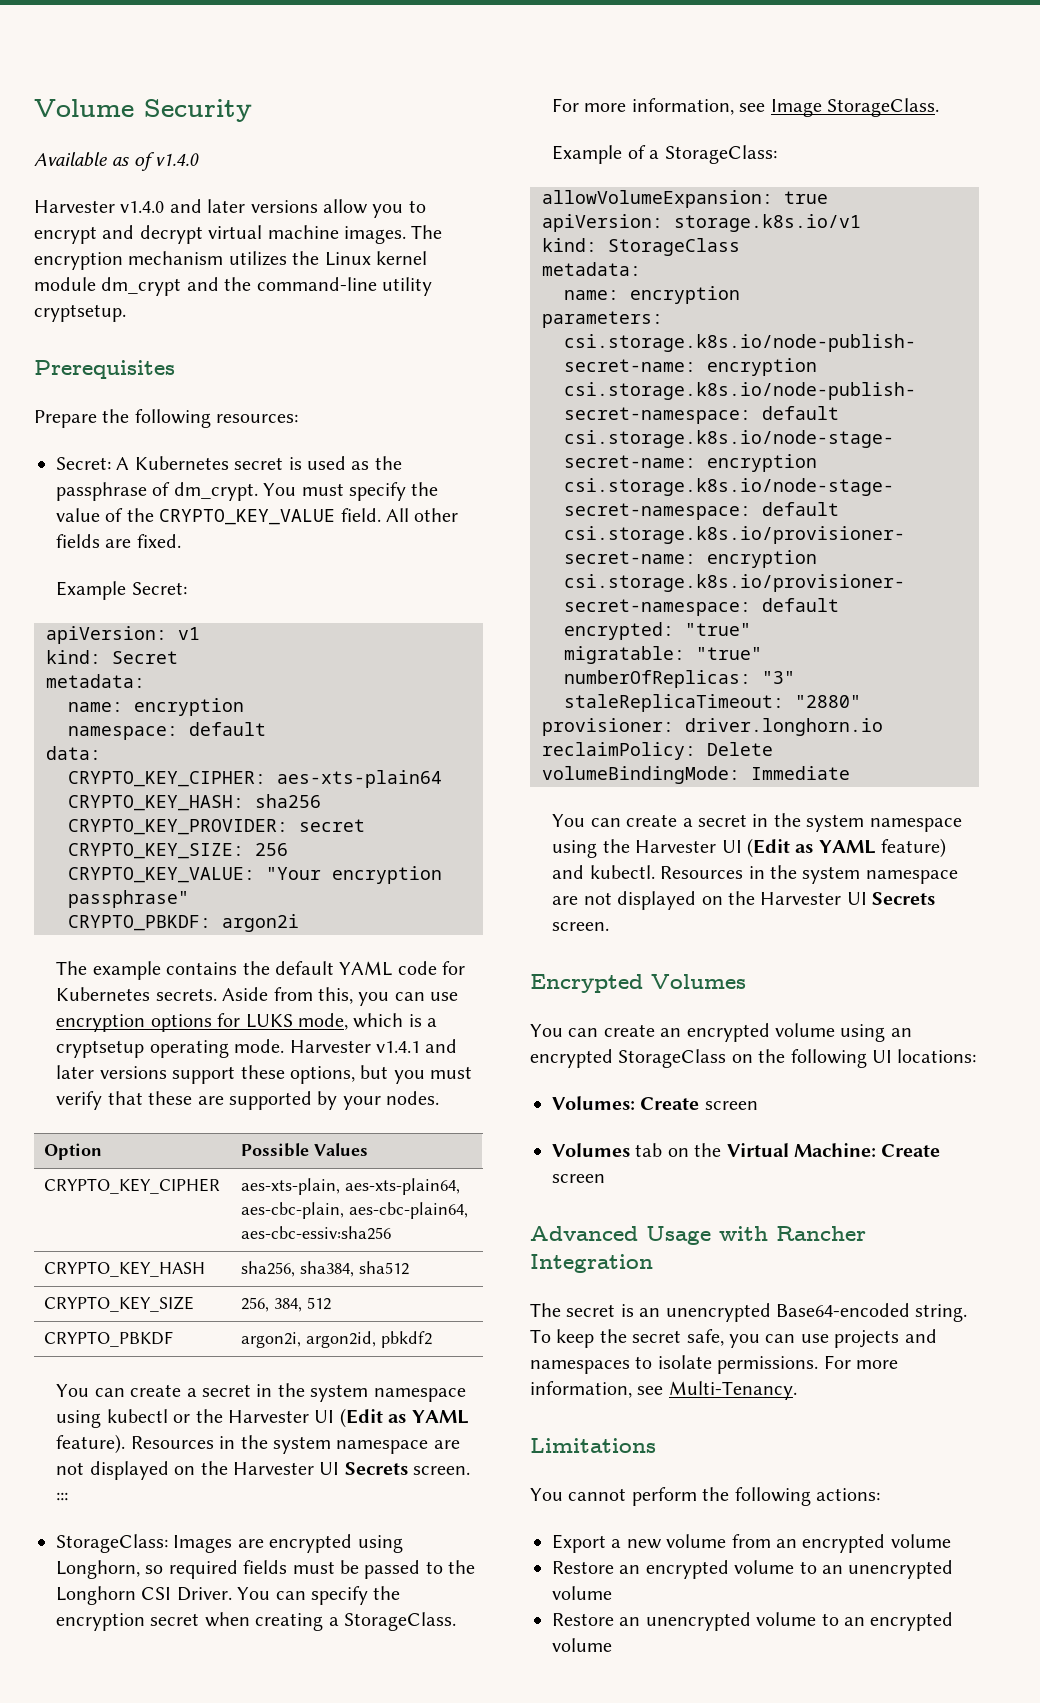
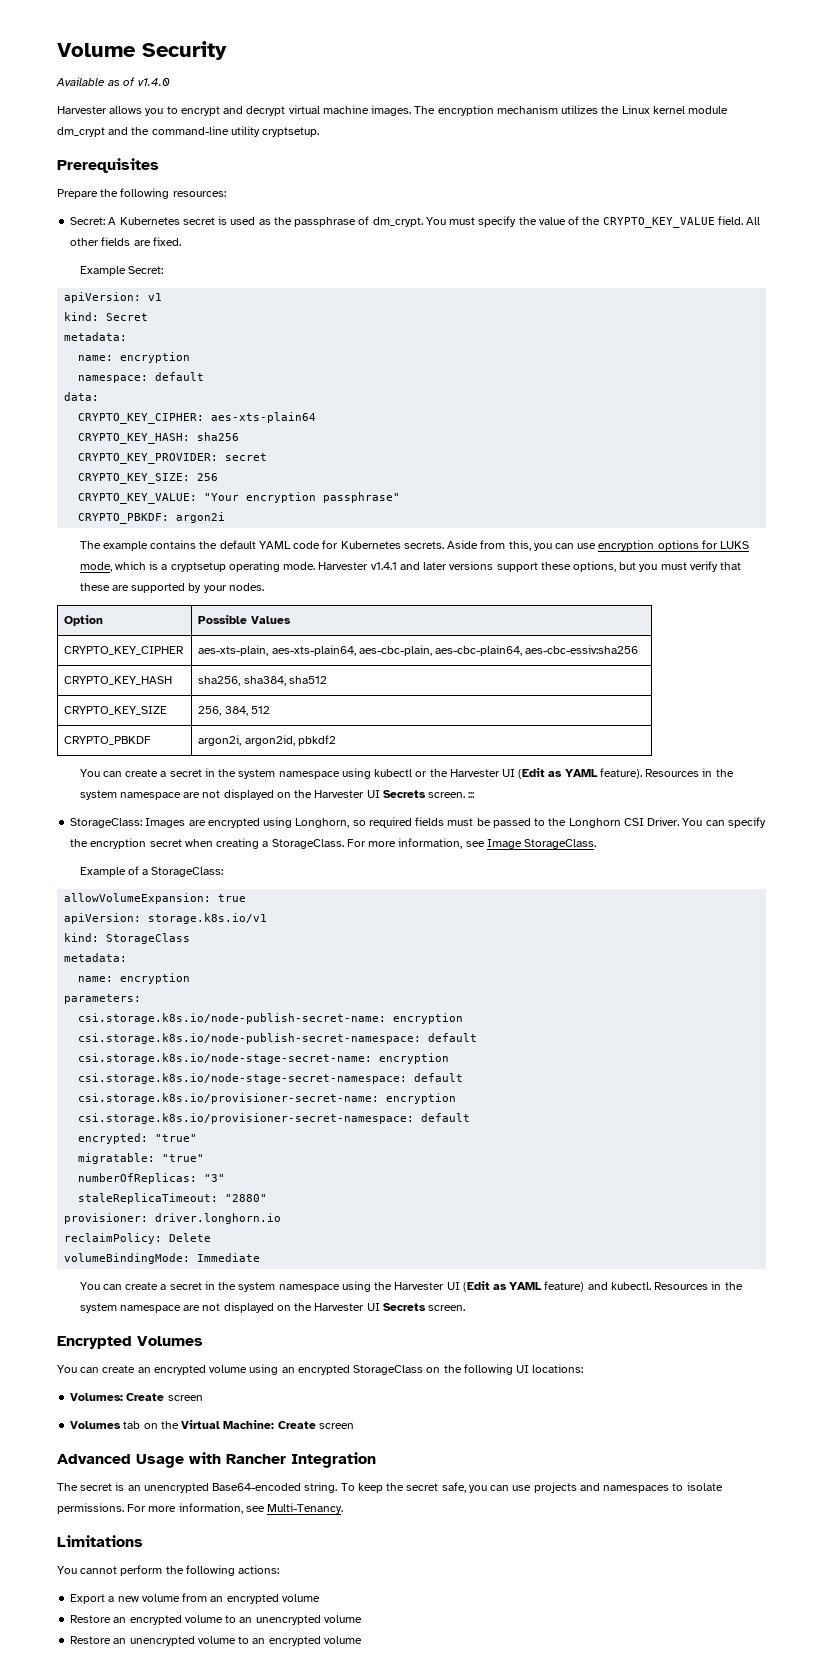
- Harvester v1.4.0 and later versions allow you to encrypt and decrypt virtual machine images.
+ Harvester allows you to encrypt and decrypt virtual machine images.

